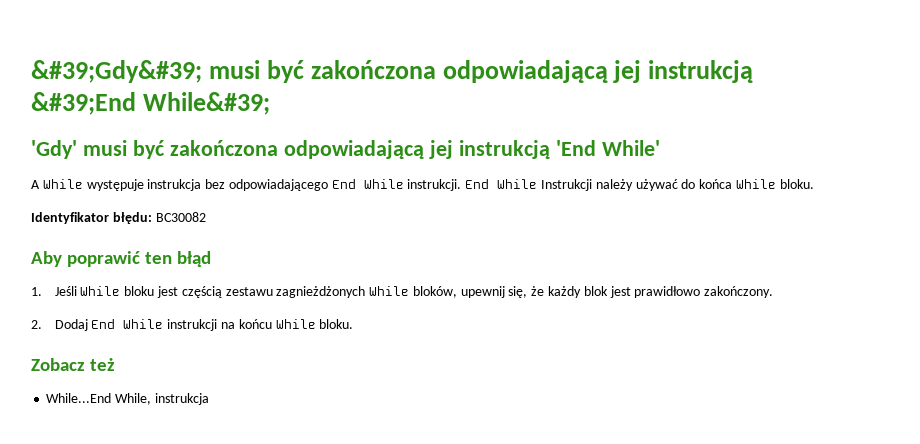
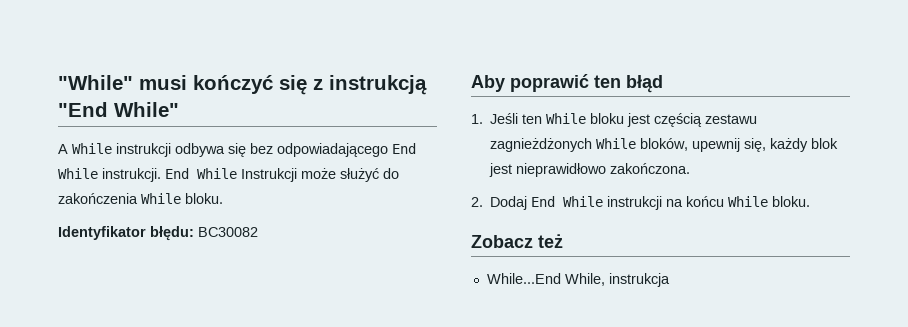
- &#39;Gdy&#39; musi być zakończona odpowiadającą jej instrukcją &#39;End While&#39;
- 'Gdy' musi być zakończona odpowiadającą jej instrukcją 'End While'
+ "While" musi kończyć się z instrukcją "End While"
- A While występuje instrukcja bez odpowiadającego End While instrukcji.
+ A While instrukcji odbywa się bez odpowiadającego End While instrukcji.
- End While Instrukcji należy używać do końca While bloku.
+ End While Instrukcji może służyć do zakończenia While bloku.
- 1. Jeśli While bloku jest częścią zestawu zagnieżdżonych While bloków, upewnij się, że każdy blok jest prawidłowo zakończony.
+ 1. Jeśli ten While bloku jest częścią zestawu zagnieżdżonych While bloków, upewnij się, każdy blok jest nieprawidłowo zakończona.

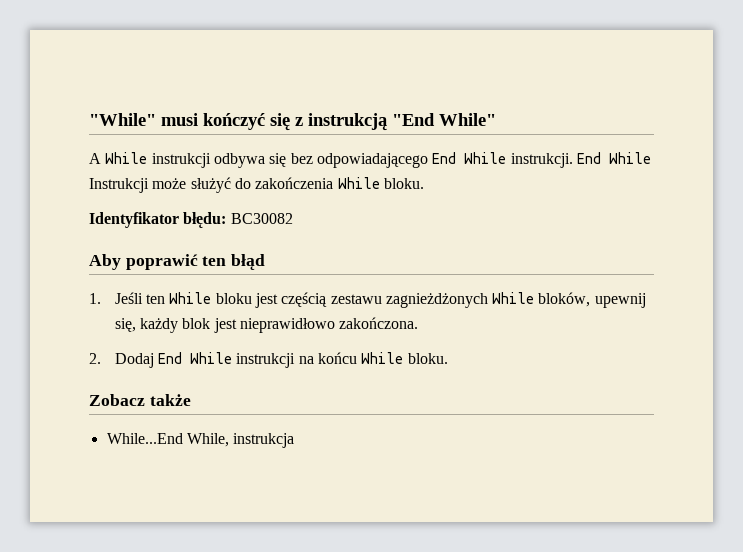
- Zobacz też
+ Zobacz także

